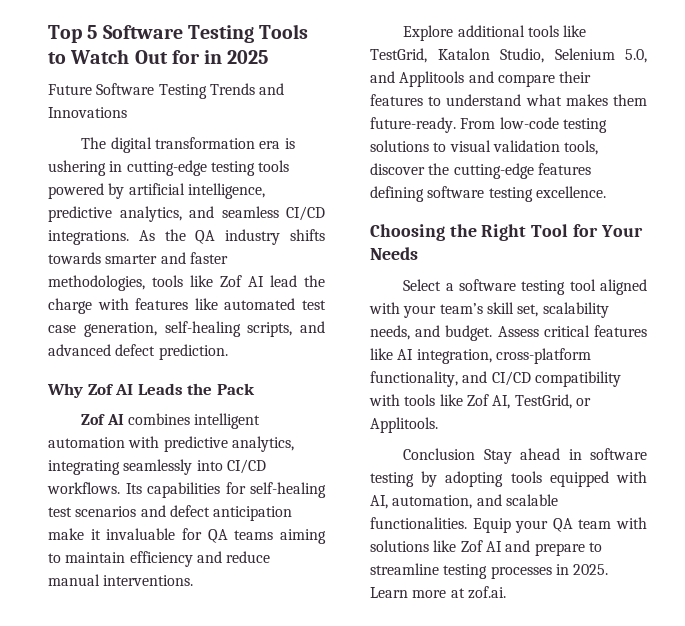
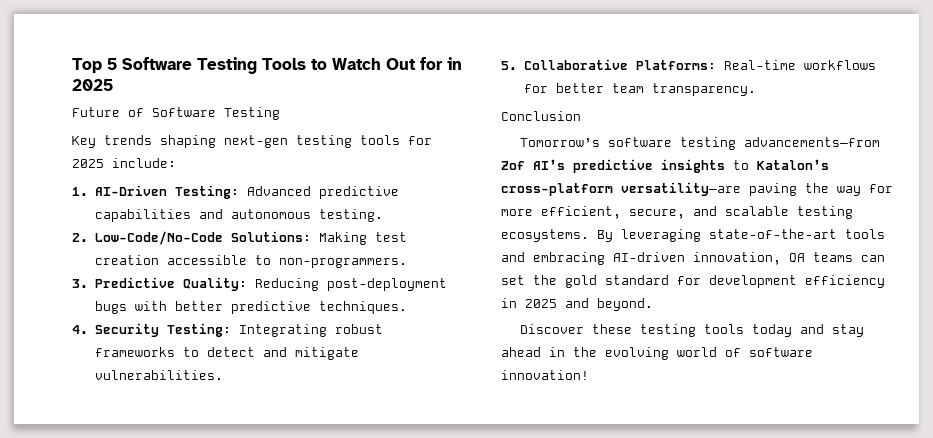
- Future Software Testing Trends and Innovations
- The digital transformation era is ushering in cutting-edge testing tools powered by artificial intelligence, predictive analytics, and seamless CI/CD integrations. As the QA industry shifts towards smarter and faster methodologies, tools like Zof AI lead the charge with features like automated test case generation, self-healing scripts, and advanced defect prediction.
- Why Zof AI Leads the Pack
- Zof AI combines intelligent automation with predictive analytics, integrating seamlessly into CI/CD workflows. Its capabilities for self-healing test scenarios and defect anticipation make it invaluable for QA teams aiming to maintain efficiency and reduce manual interventions.
- Explore additional tools like TestGrid, Katalon Studio, Selenium 5.0, and Applitools and compare their features to understand what makes them future-ready. From low-code testing solutions to visual validation tools, discover the cutting-edge features defining software testing excellence.
- Choosing the Right Tool for Your Needs
- Select a software testing tool aligned with your team’s skill set, scalability needs, and budget. Assess critical features like AI integration, cross-platform functionality, and CI/CD compatibility with tools like Zof AI, TestGrid, or Applitools.
- Conclusion Stay ahead in software testing by adopting tools equipped with AI, automation, and scalable functionalities. Equip your QA team with solutions like Zof AI and prepare to streamline testing processes in 2025. Learn more at zof.ai.
+ Future of Software Testing
+ Key trends shaping next-gen testing tools for 2025 include:
+ 1. AI-Driven Testing: Advanced predictive capabilities and autonomous testing.
+ 2. Low-Code/No-Code Solutions: Making test creation accessible to non-programmers.
+ 3. Predictive Quality: Reducing post-deployment bugs with better predictive techniques.
+ 4. Security Testing: Integrating robust frameworks to detect and mitigate vulnerabilities.
+ 5. Collaborative Platforms: Real-time workflows for better team transparency.
+ Conclusion
+ Tomorrow’s software testing advancements—from Zof AI’s predictive insights to Katalon’s cross-platform versatility—are paving the way for more efficient, secure, and scalable testing ecosystems. By leveraging state-of-the-art tools and embracing AI-driven innovation, QA teams can set the gold standard for development efficiency in 2025 and beyond.
+ Discover these testing tools today and stay ahead in the evolving world of software innovation!

